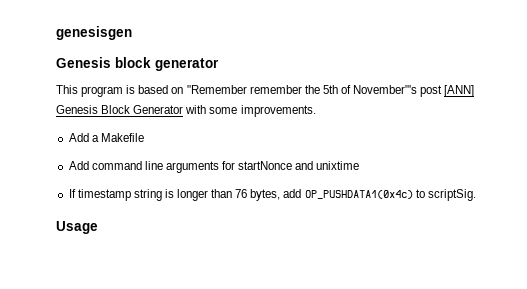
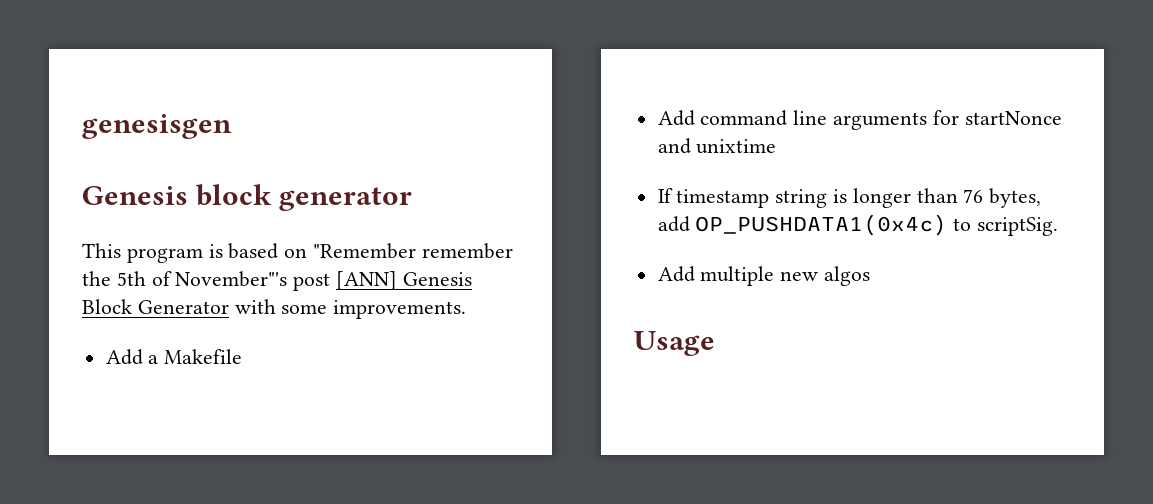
+ Add multiple new algos

